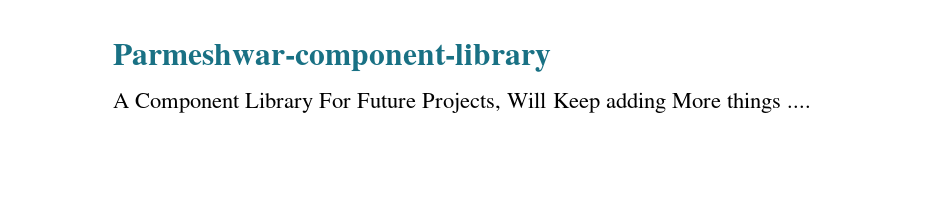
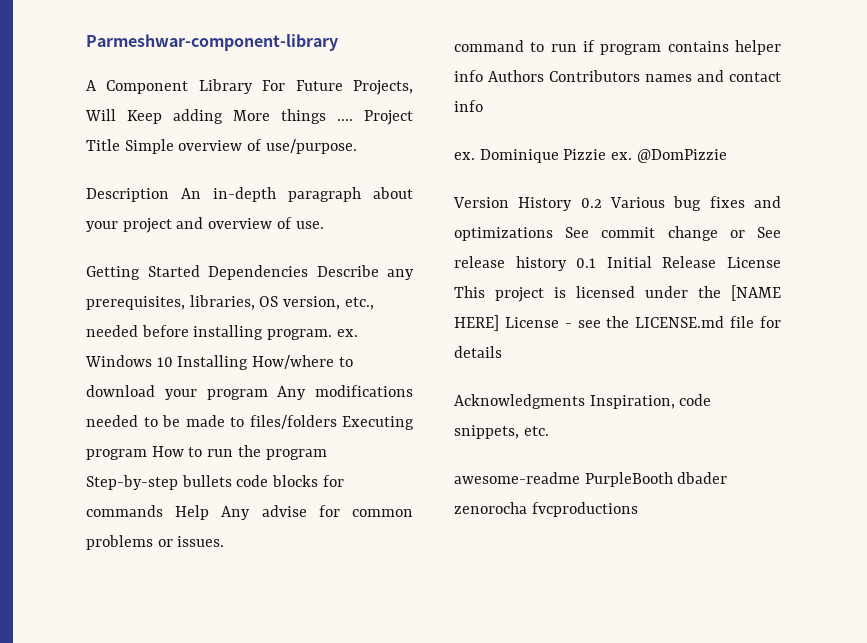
+ Project Title Simple overview of use/purpose.
+ Description An in-depth paragraph about your project and overview of use.
+ Getting Started Dependencies Describe any prerequisites, libraries, OS version, etc., needed before installing program. ex. Windows 10 Installing How/where to download your program Any modifications needed to be made to files/folders Executing program How to run the program Step-by-step bullets code blocks for commands Help Any advise for common problems or issues.
+ command to run if program contains helper info Authors Contributors names and contact info
+ ex. Dominique Pizzie ex. @DomPizzie
+ Version History 0.2 Various bug fixes and optimizations See commit change or See release history 0.1 Initial Release License This project is licensed under the [NAME HERE] License - see the LICENSE.md file for details
+ Acknowledgments Inspiration, code snippets, etc.
+ awesome-readme PurpleBooth dbader zenorocha fvcproductions

